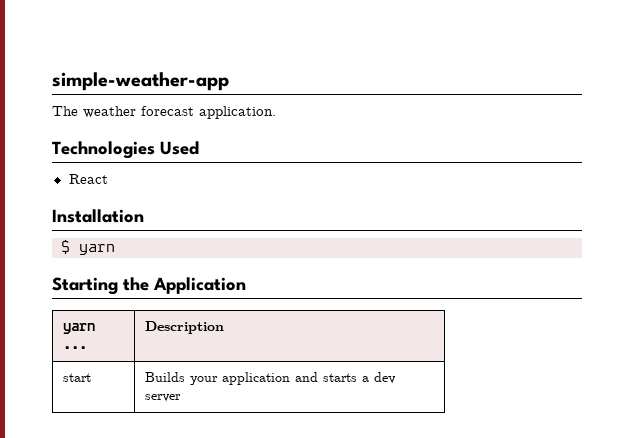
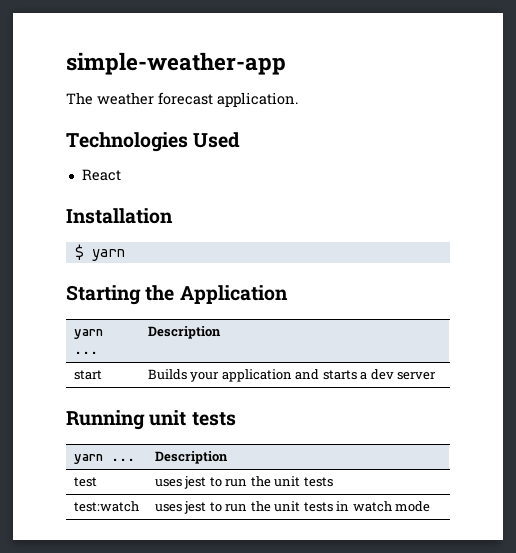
+ Running unit tests
+ yarn ... | Description
+ test | uses jest to run the unit tests
+ test:watch | uses jest to run the unit tests in watch mode

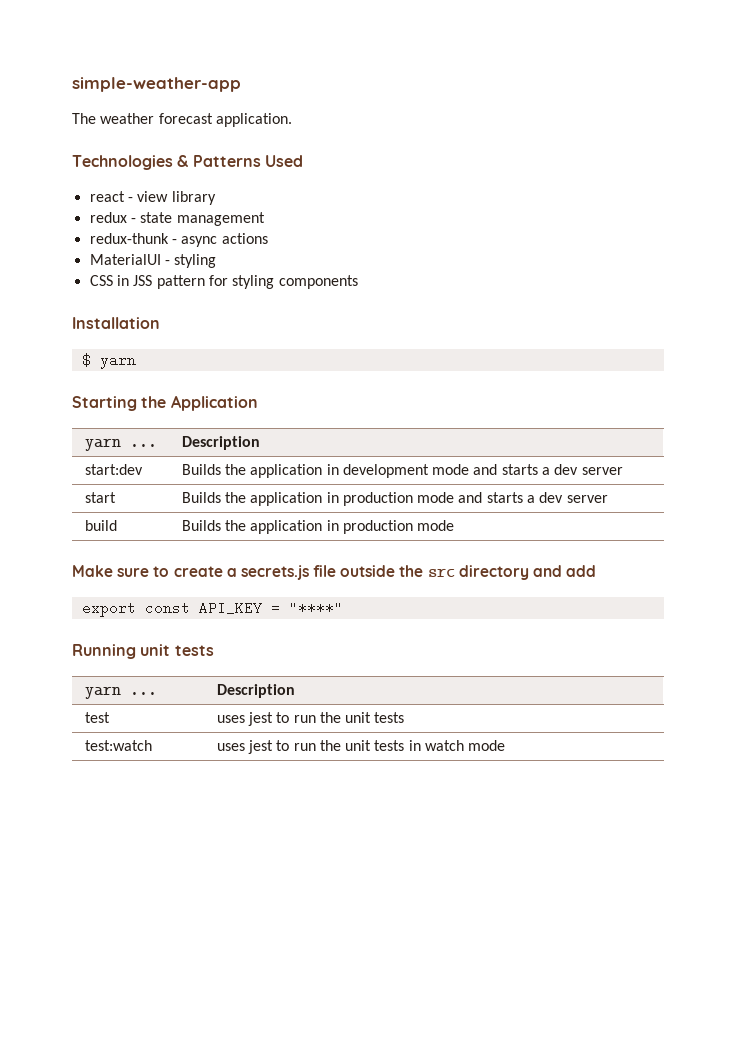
- Technologies Used
+ Technologies & Patterns Used
- React
+ react - view library
+ redux - state management
+ redux-thunk - async actions
+ MaterialUI - styling
+ CSS in JSS pattern for styling components
- start | Builds your application and starts a dev server
+ start:dev | Builds the application in development mode and starts a dev server
+ start | Builds the application in production mode and starts a dev server
+ build | Builds the application in production mode
+ Make sure to create a secrets.js file outside the src directory and add
+ export const API_KEY = "****"

